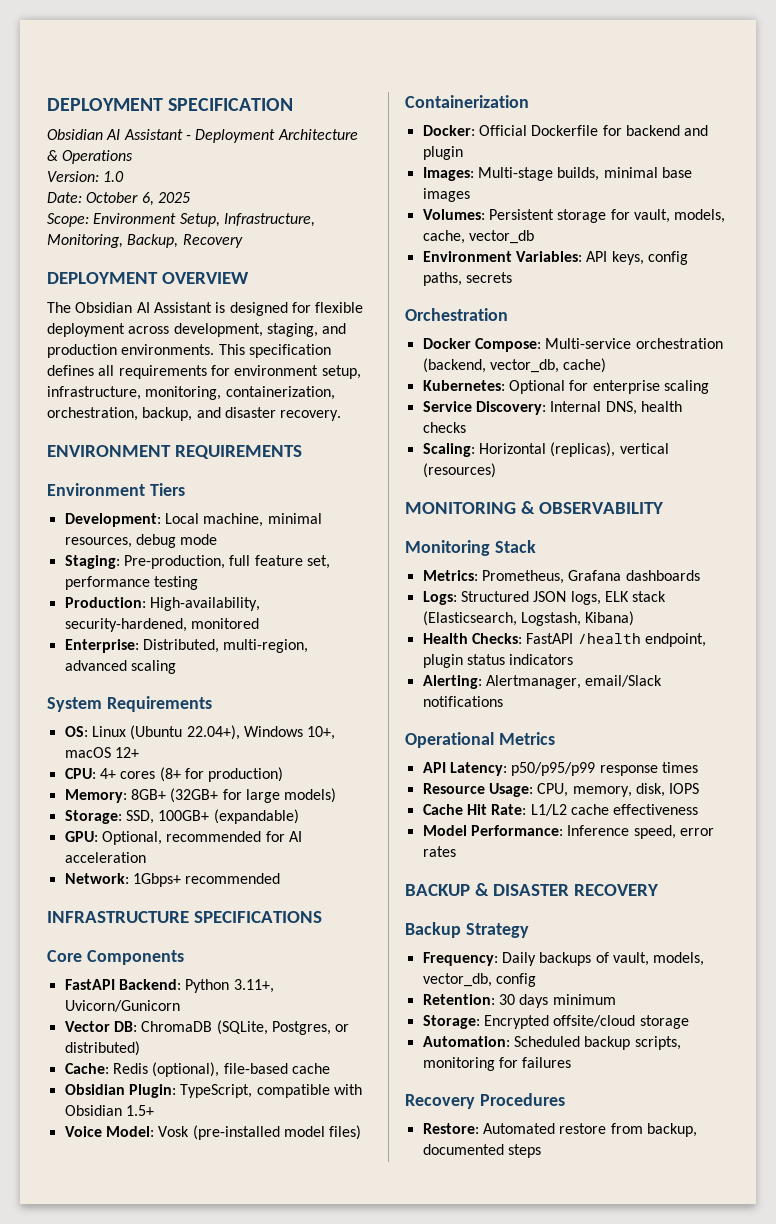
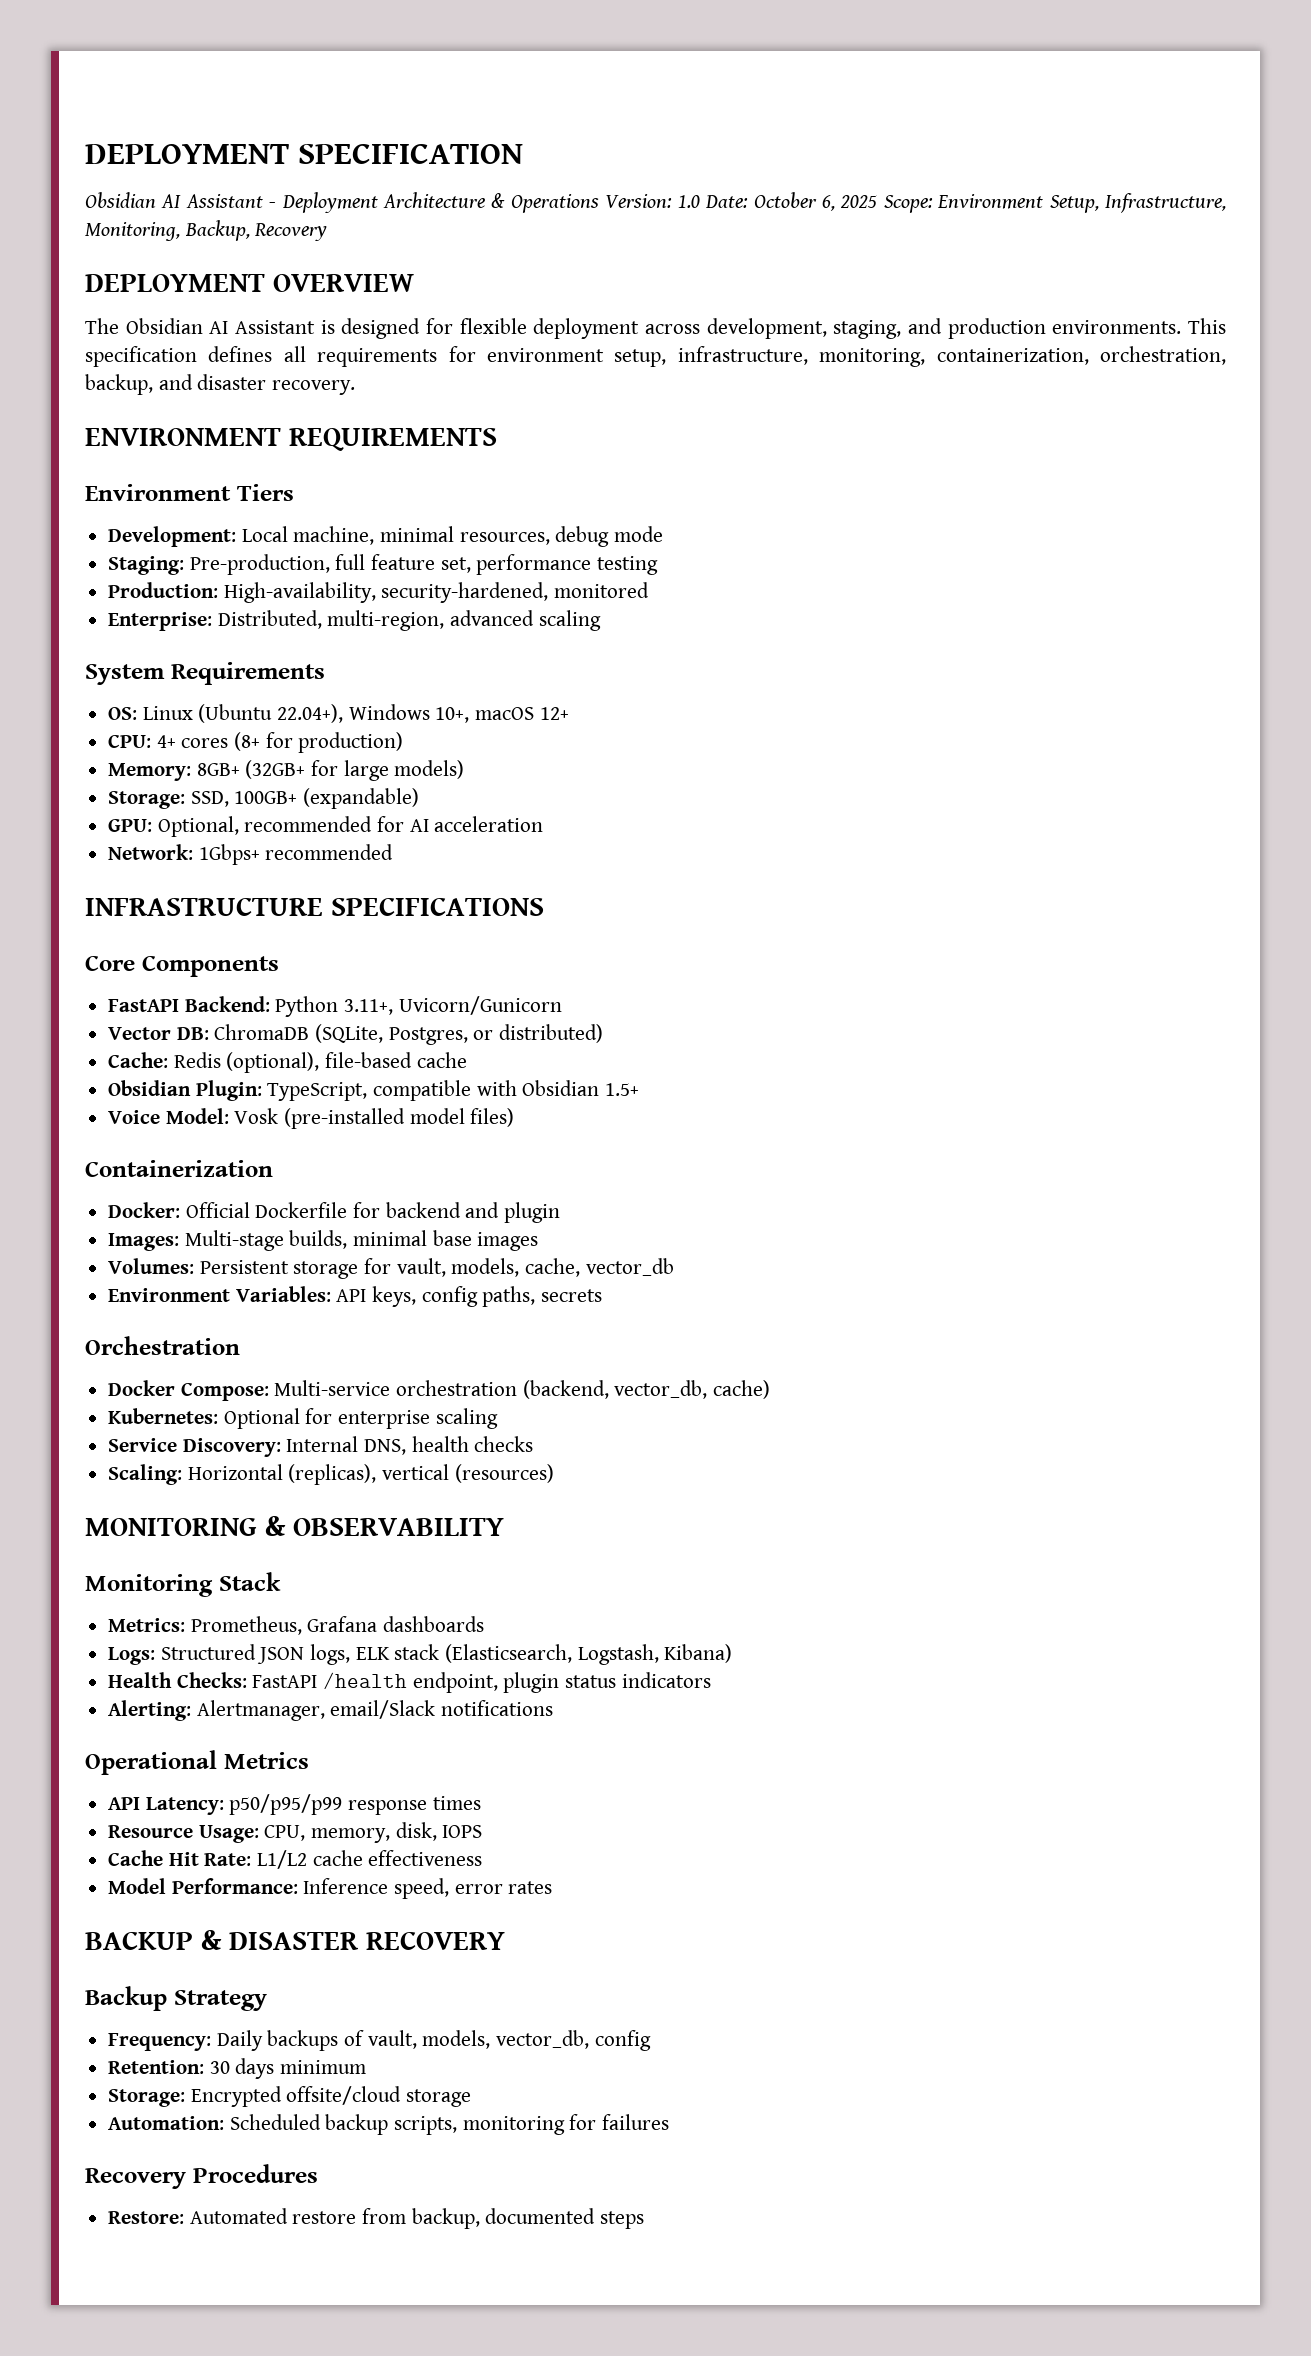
- Obsidian AI Assistant - Deployment Architecture & Operations
- Version: 1.0
- Date: October 6, 2025
- Scope: Environment Setup, Infrastructure, Monitoring, Backup, Recovery
+ Obsidian AI Assistant - Deployment Architecture & Operations Version: 1.0 Date: October 6, 2025 Scope: Environment Setup, Infrastructure, Monitoring, Backup, Recovery

